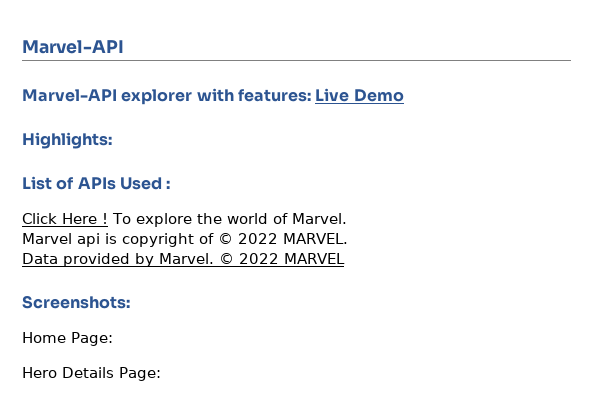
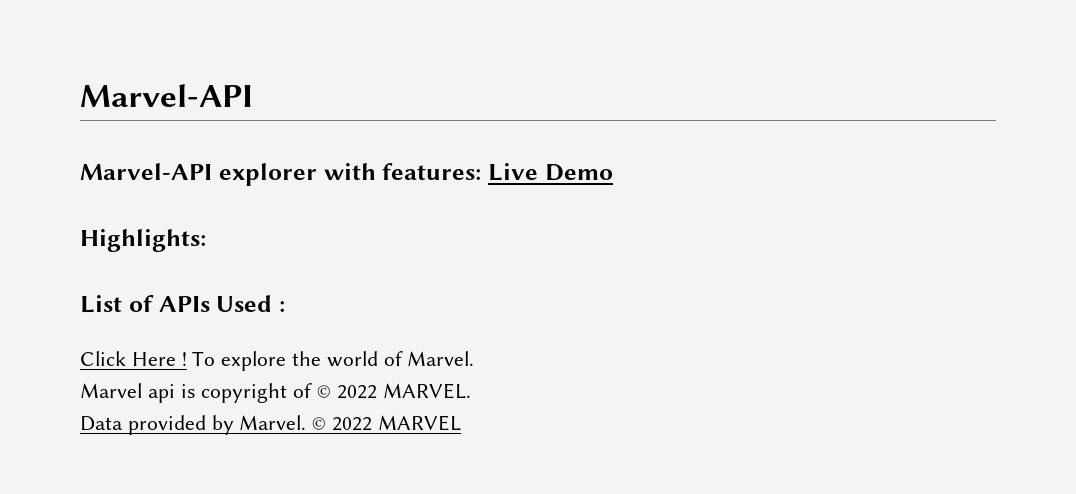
- Screenshots:
- Home Page:
- Hero Details Page:

